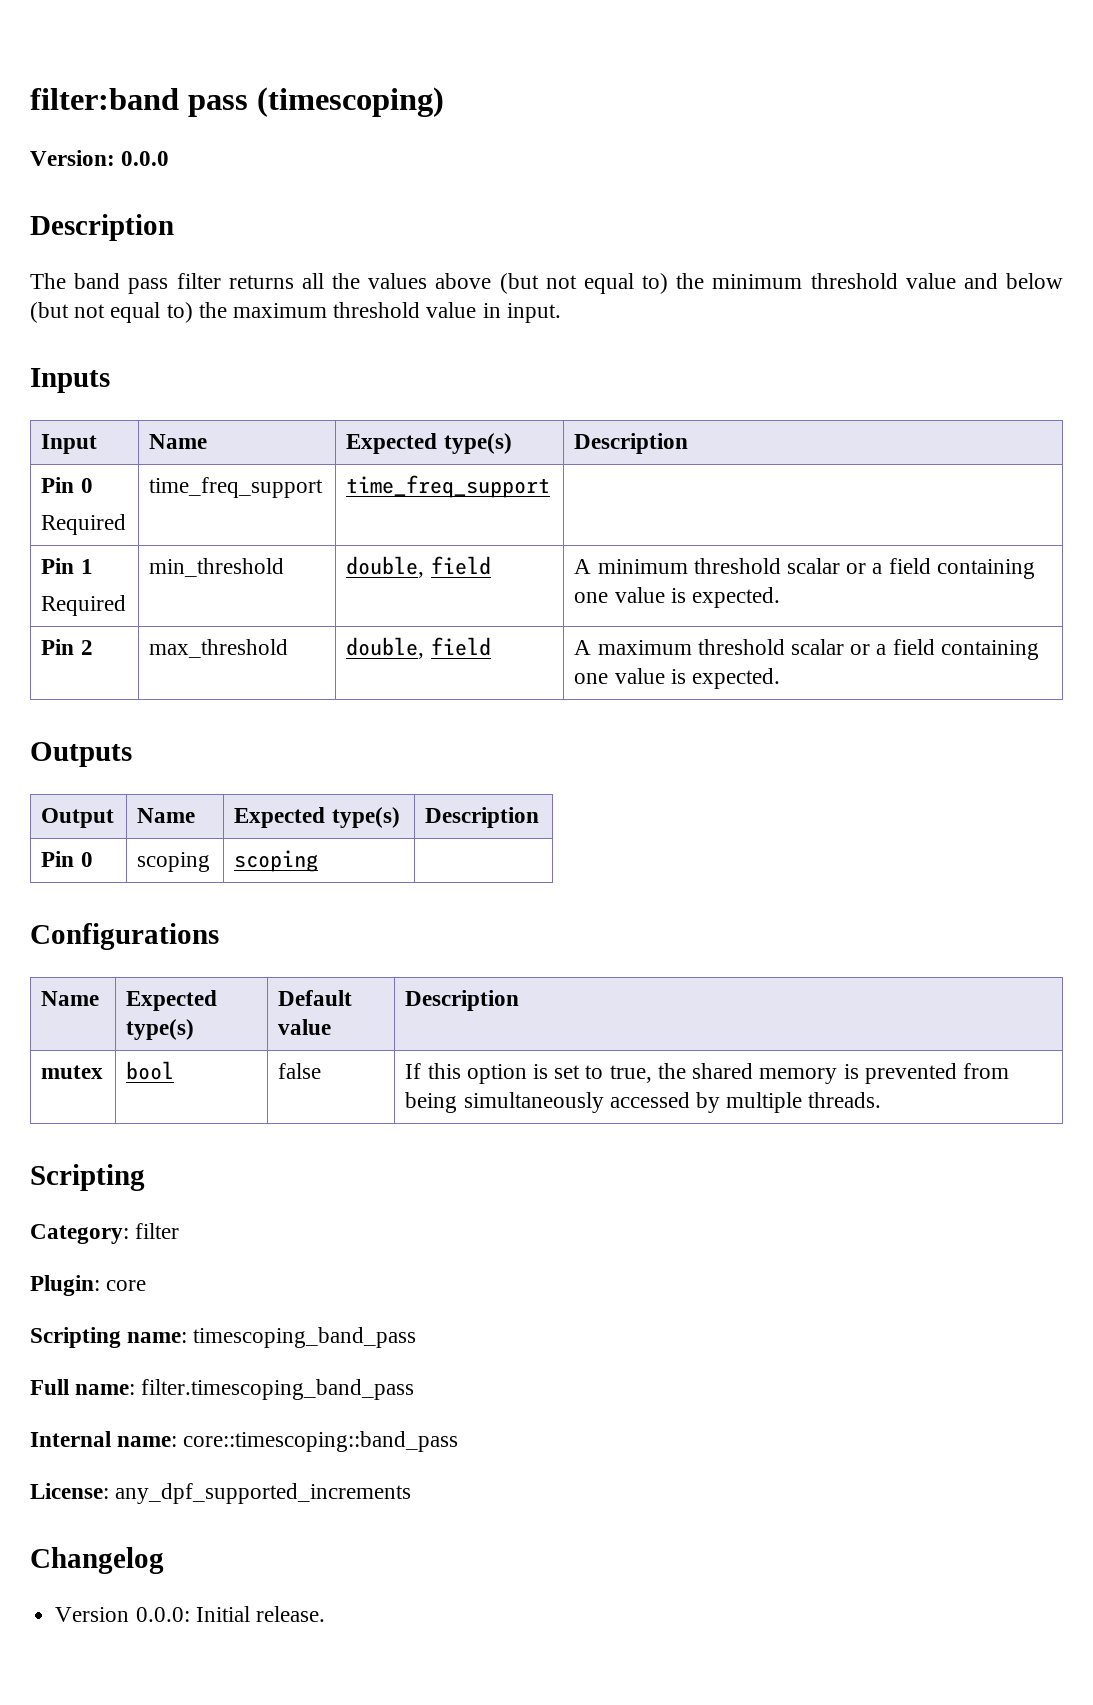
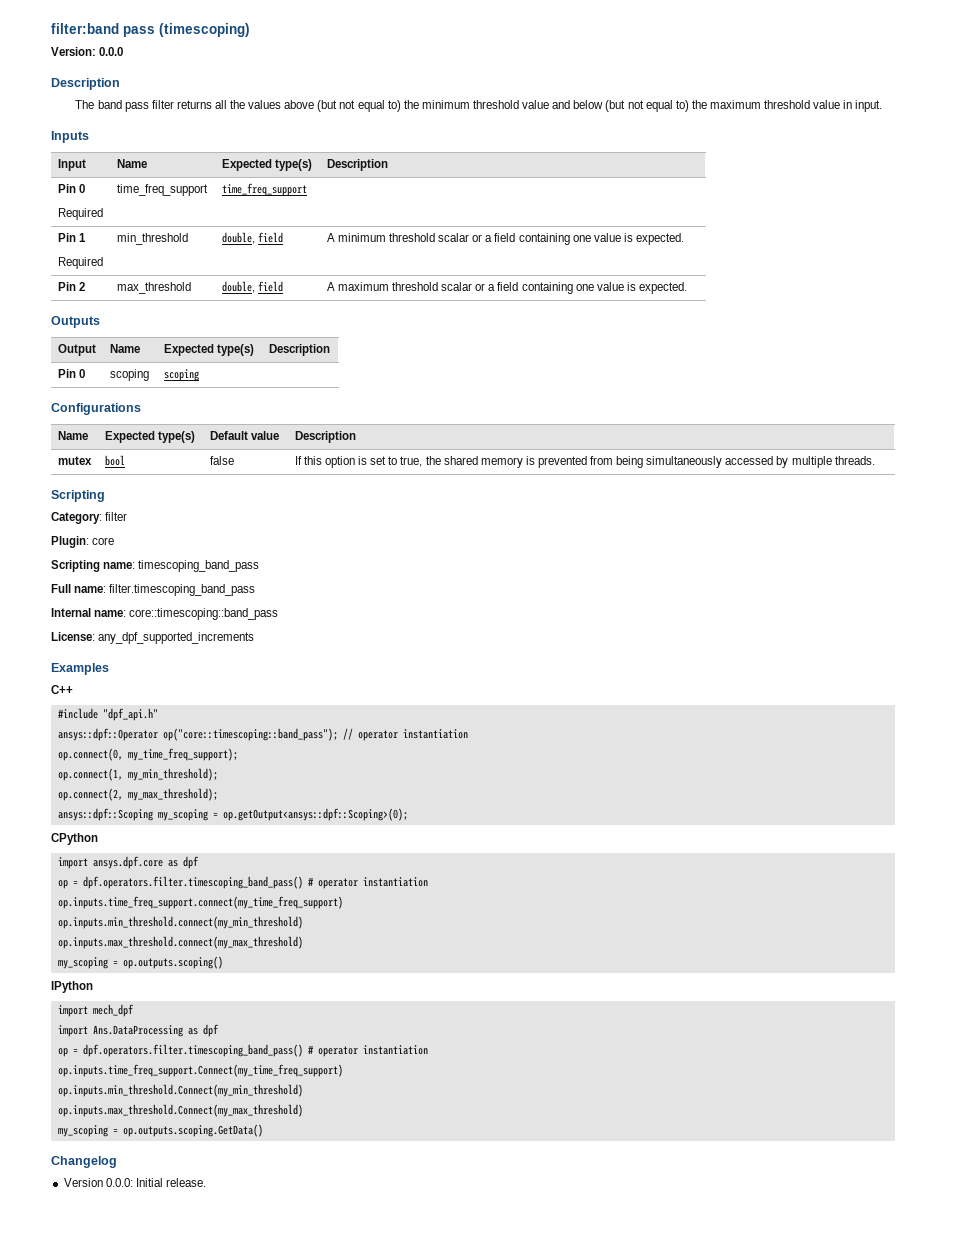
+ Examples
+ C++
+ #include "dpf_api.h"
+ ansys::dpf::Operator op("core::timescoping::band_pass"); // operator instantiation
+ op.connect(0, my_time_freq_support);
+ op.connect(1, my_min_threshold);
+ op.connect(2, my_max_threshold);
+ ansys::dpf::Scoping my_scoping = op.getOutput<ansys::dpf::Scoping>(0);
+ CPython
+ import ansys.dpf.core as dpf
+ op = dpf.operators.filter.timescoping_band_pass() # operator instantiation
+ op.inputs.time_freq_support.connect(my_time_freq_support)
+ op.inputs.min_threshold.connect(my_min_threshold)
+ op.inputs.max_threshold.connect(my_max_threshold)
+ my_scoping = op.outputs.scoping()
+ IPython
+ import mech_dpf
+ import Ans.DataProcessing as dpf
+ op = dpf.operators.filter.timescoping_band_pass() # operator instantiation
+ op.inputs.time_freq_support.Connect(my_time_freq_support)
+ op.inputs.min_threshold.Connect(my_min_threshold)
+ op.inputs.max_threshold.Connect(my_max_threshold)
+ my_scoping = op.outputs.scoping.GetData()

